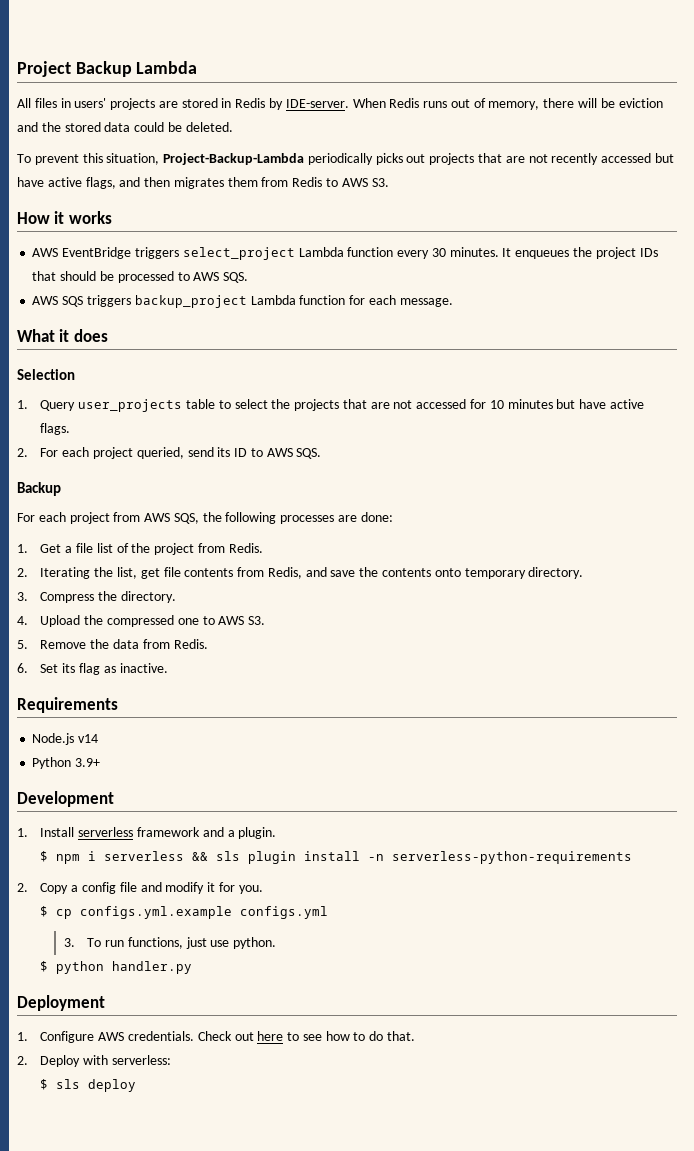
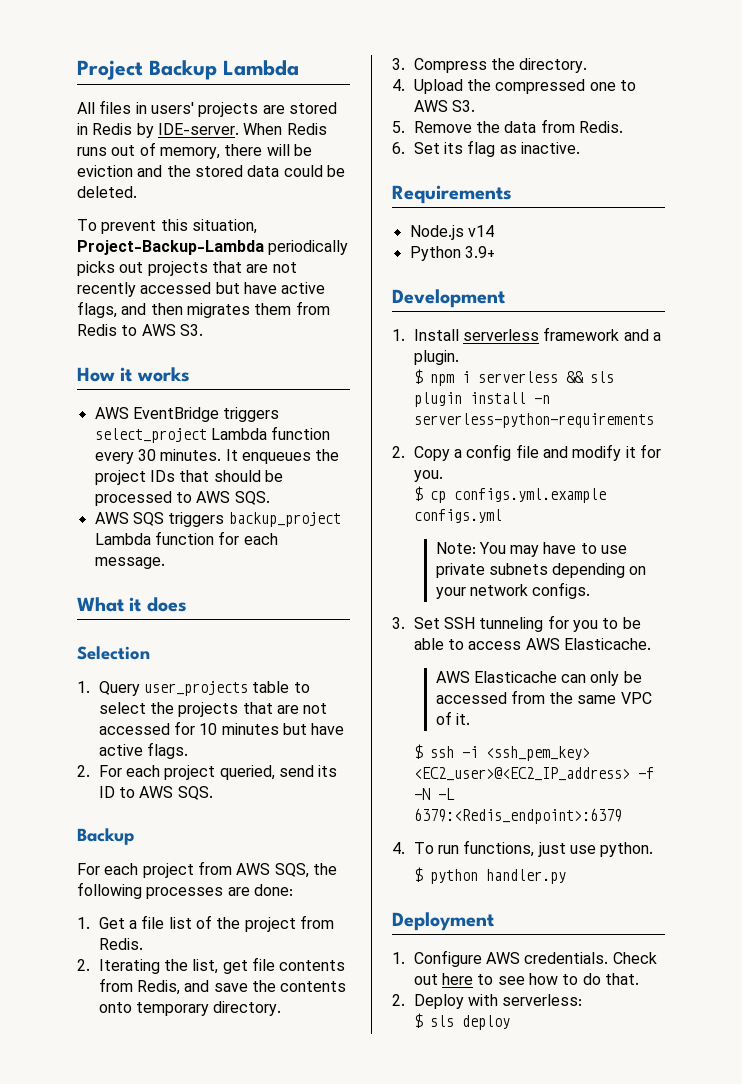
- 3. To run functions, just use python.
+ Note: You may have to use private subnets depending on your network configs.
+ 3. Set SSH tunneling for you to be able to access AWS Elasticache.
+ AWS Elasticache can only be accessed from the same VPC of it.
+ $ ssh -i <ssh_pem_key> <EC2_user>@<EC2_IP_address> -f -N -L 6379:<Redis_endpoint>:6379
+ 4. To run functions, just use python.

